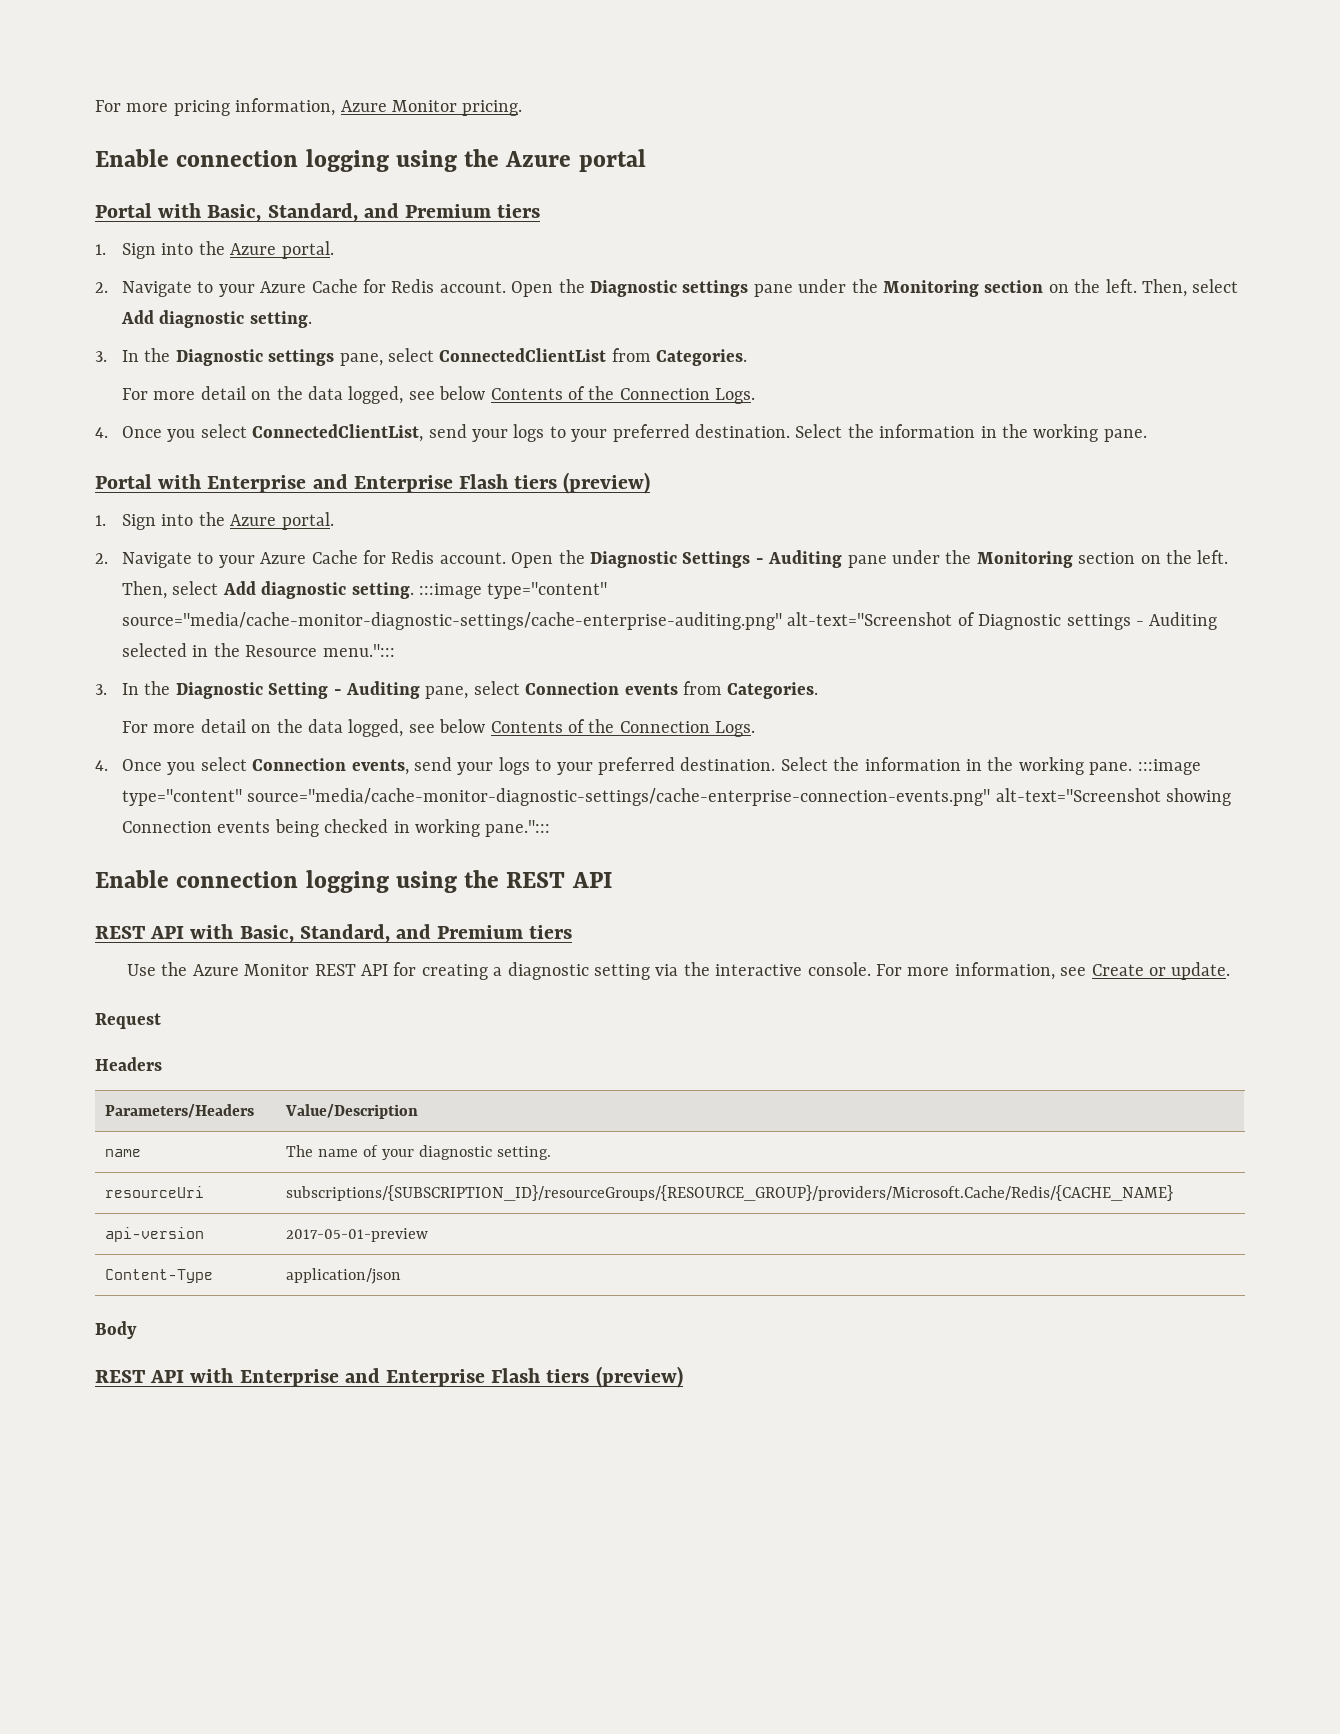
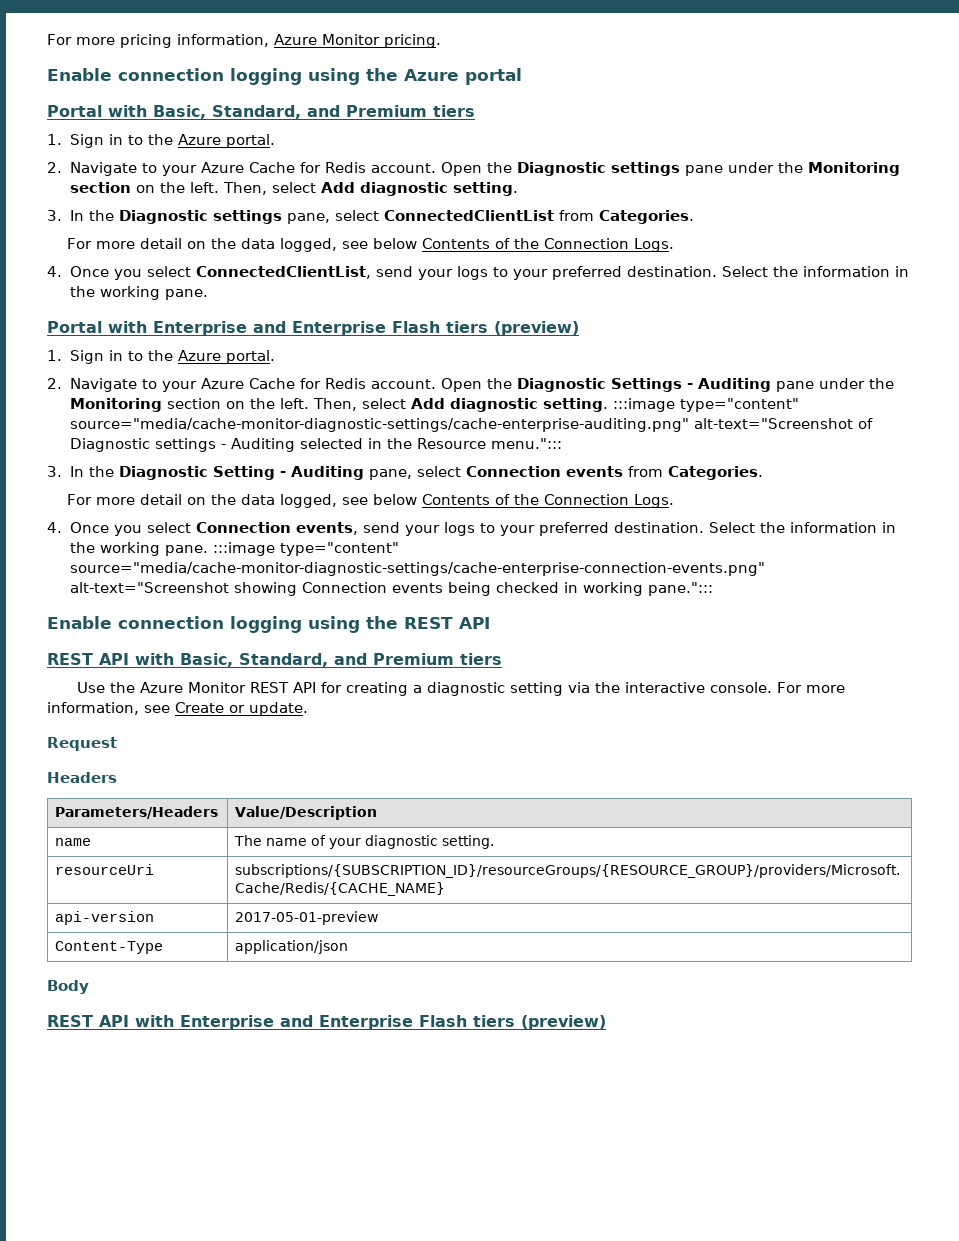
  Portal with Basic, Standard, and Premium tiers
- 1. Sign into the Azure portal.
+ 1. Sign in to the Azure portal.
  Portal with Enterprise and Enterprise Flash tiers (preview)
- 1. Sign into the Azure portal.
+ 1. Sign in to the Azure portal.

